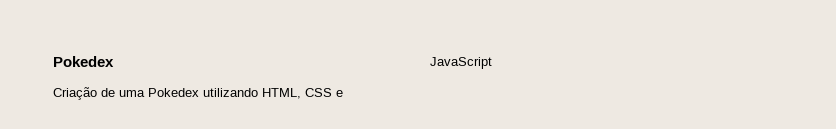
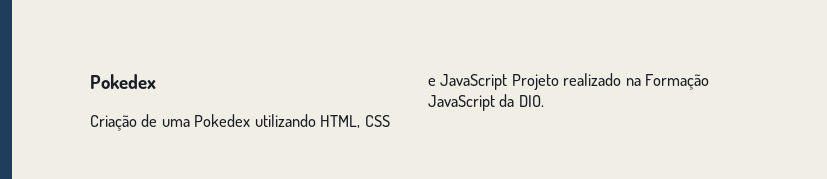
- Criação de uma Pokedex utilizando HTML, CSS e JavaScript
+ Criação de uma Pokedex utilizando HTML, CSS e JavaScript Projeto realizado na Formação JavaScript da DIO.

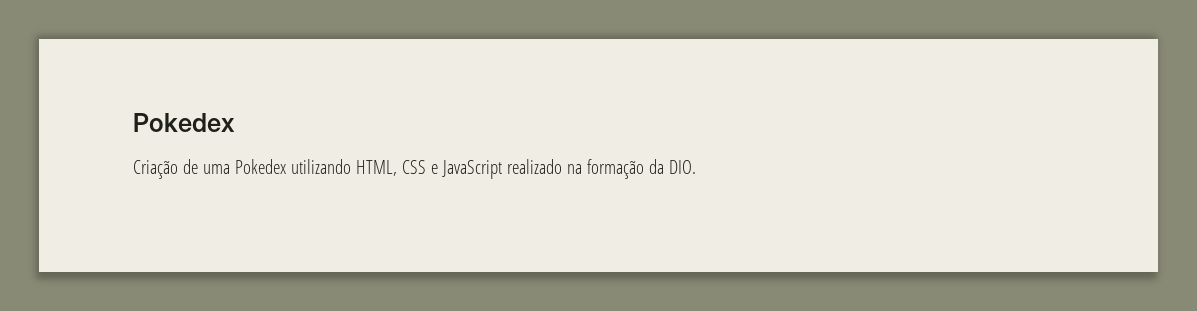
- Criação de uma Pokedex utilizando HTML, CSS e JavaScript Projeto realizado na Formação JavaScript da DIO.
+ Criação de uma Pokedex utilizando HTML, CSS e JavaScript realizado na formação da DIO.

